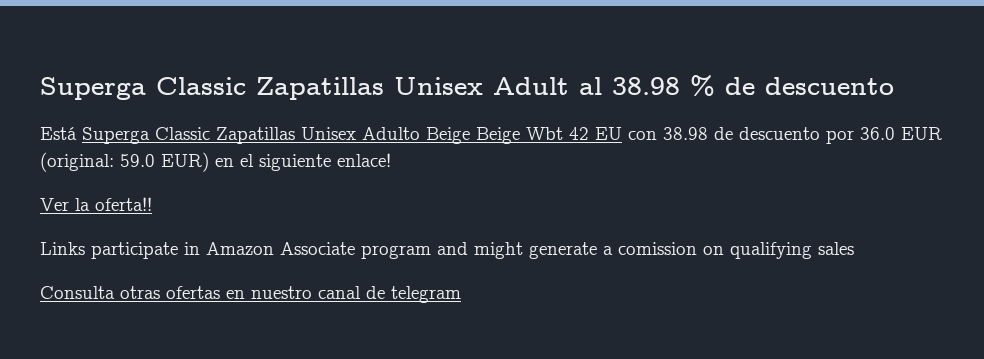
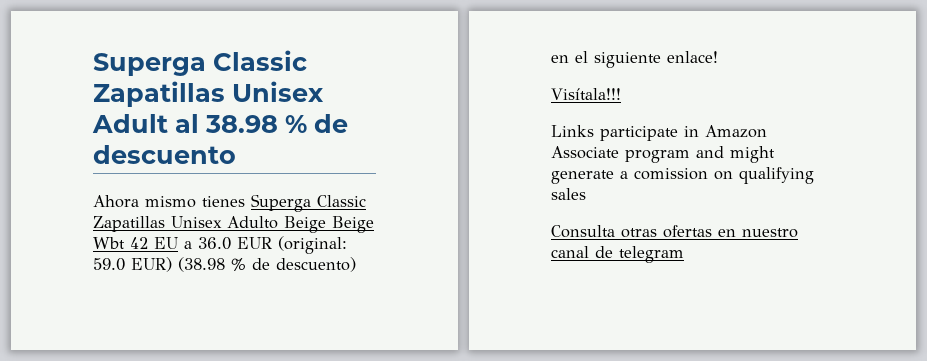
- Está Superga Classic Zapatillas Unisex Adulto Beige Beige Wbt 42 EU con 38.98 de descuento por 36.0 EUR (original: 59.0 EUR) en el siguiente enlace!
+ Ahora mismo tienes Superga Classic Zapatillas Unisex Adulto Beige Beige Wbt 42 EU a 36.0 EUR (original: 59.0 EUR) (38.98 % de descuento) en el siguiente enlace!
- Ver la oferta!!
+ Visítala!!!

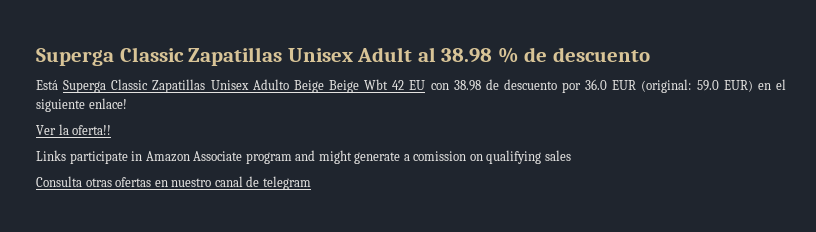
- Ahora mismo tienes Superga Classic Zapatillas Unisex Adulto Beige Beige Wbt 42 EU a 36.0 EUR (original: 59.0 EUR) (38.98 % de descuento) en el siguiente enlace!
+ Está Superga Classic Zapatillas Unisex Adulto Beige Beige Wbt 42 EU con 38.98 de descuento por 36.0 EUR (original: 59.0 EUR) en el siguiente enlace!
- Visítala!!!
+ Ver la oferta!!

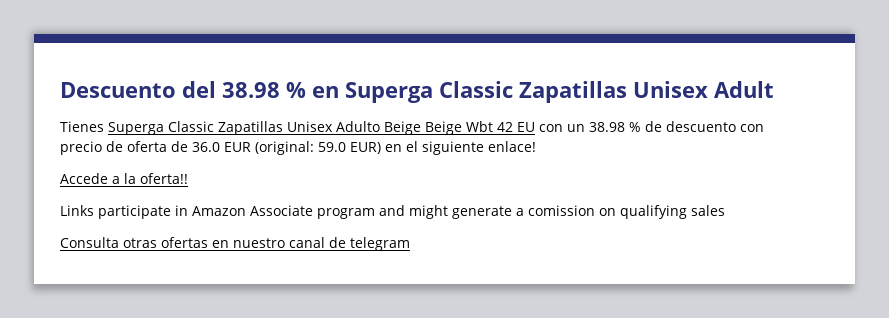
- Superga Classic Zapatillas Unisex Adult al 38.98 % de descuento
- Está Superga Classic Zapatillas Unisex Adulto Beige Beige Wbt 42 EU con 38.98 de descuento por 36.0 EUR (original: 59.0 EUR) en el siguiente enlace!
+ Descuento del 38.98 % en Superga Classic Zapatillas Unisex Adult
+ Tienes Superga Classic Zapatillas Unisex Adulto Beige Beige Wbt 42 EU con un 38.98 % de descuento con precio de oferta de 36.0 EUR (original: 59.0 EUR) en el siguiente enlace!
- Ver la oferta!!
+ Accede a la oferta!!

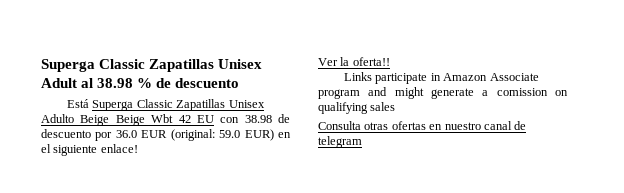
- Descuento del 38.98 % en Superga Classic Zapatillas Unisex Adult
- Tienes Superga Classic Zapatillas Unisex Adulto Beige Beige Wbt 42 EU con un 38.98 % de descuento con precio de oferta de 36.0 EUR (original: 59.0 EUR) en el siguiente enlace!
+ Superga Classic Zapatillas Unisex Adult al 38.98 % de descuento
+ Está Superga Classic Zapatillas Unisex Adulto Beige Beige Wbt 42 EU con 38.98 de descuento por 36.0 EUR (original: 59.0 EUR) en el siguiente enlace!
- Accede a la oferta!!
+ Ver la oferta!!

